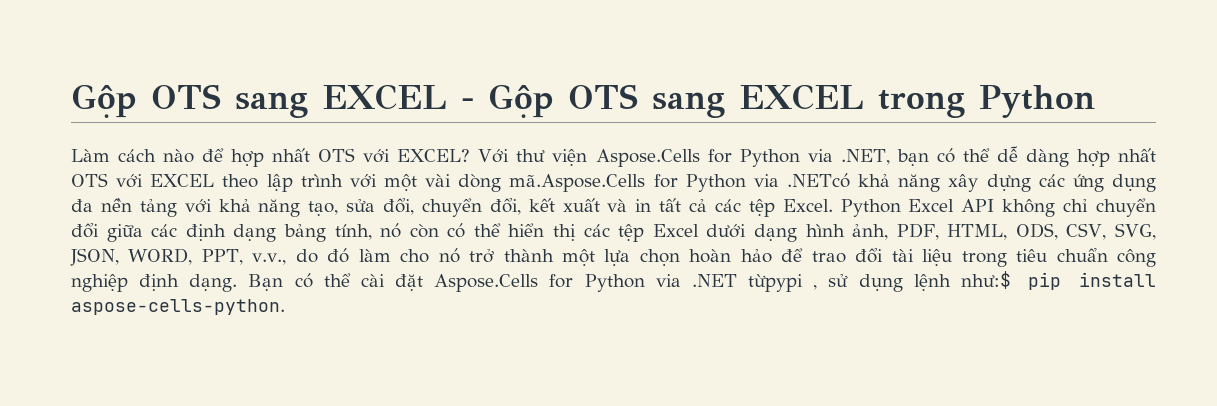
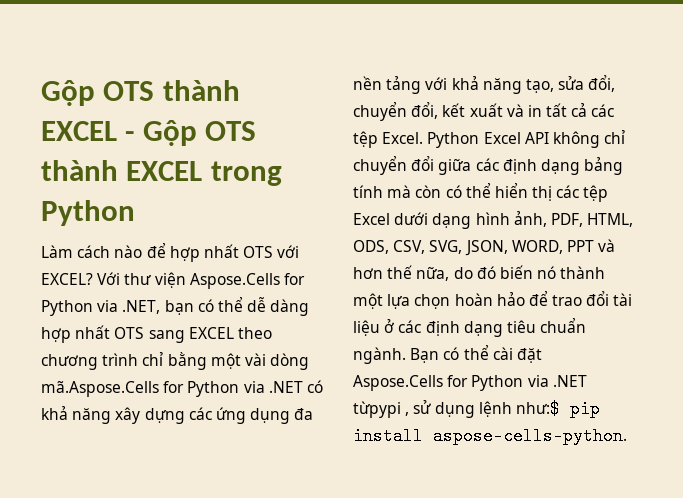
- Gộp OTS sang EXCEL - Gộp OTS sang EXCEL trong Python
+ Gộp OTS thành EXCEL - Gộp OTS thành EXCEL trong Python
- Với thư viện Aspose.Cells for Python via .NET, bạn có thể dễ dàng hợp nhất OTS với EXCEL theo lập trình với một vài dòng mã.Aspose.Cells for Python via .NETcó khả năng xây dựng các ứng dụng đa nền tảng với khả năng tạo, sửa đổi, chuyển đổi, kết xuất và in tất cả các tệp Excel.
+ Với thư viện Aspose.Cells for Python via .NET, bạn có thể dễ dàng hợp nhất OTS sang EXCEL theo chương trình chỉ bằng một vài dòng mã.Aspose.Cells for Python via .NET có khả năng xây dựng các ứng dụng đa nền tảng với khả năng tạo, sửa đổi, chuyển đổi, kết xuất và in tất cả các tệp Excel.
- Python Excel API không chỉ chuyển đổi giữa các định dạng bảng tính, nó còn có thể hiển thị các tệp Excel dưới dạng hình ảnh, PDF, HTML, ODS, CSV, SVG, JSON, WORD, PPT, v.v., do đó làm cho nó trở thành một lựa chọn hoàn hảo để trao đổi tài liệu trong tiêu chuẩn công nghiệp định dạng.
+ Python Excel API không chỉ chuyển đổi giữa các định dạng bảng tính mà còn có thể hiển thị các tệp Excel dưới dạng hình ảnh, PDF, HTML, ODS, CSV, SVG, JSON, WORD, PPT và hơn thế nữa, do đó biến nó thành một lựa chọn hoàn hảo để trao đổi tài liệu ở các định dạng tiêu chuẩn ngành.

